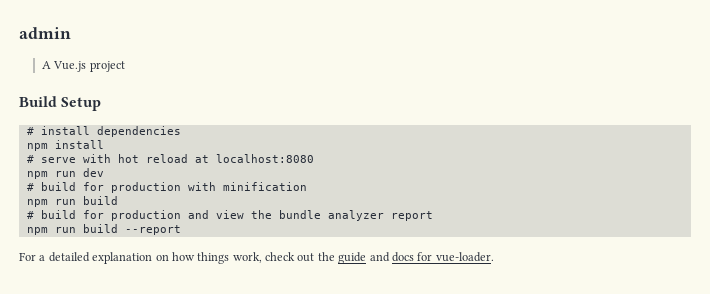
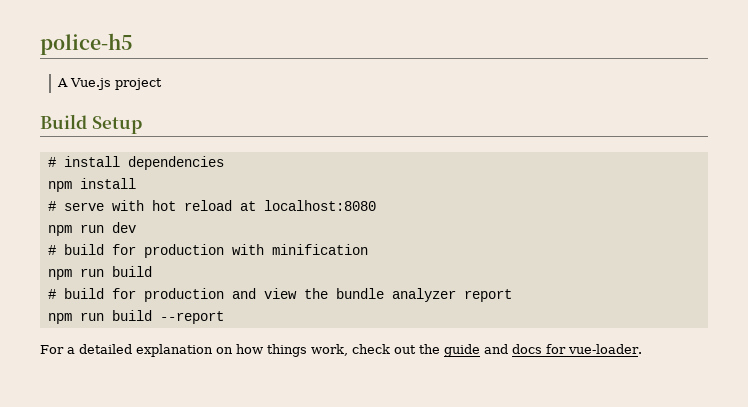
- admin
+ police-h5

